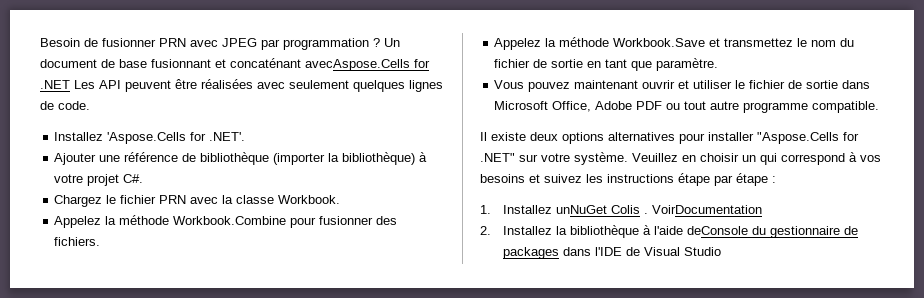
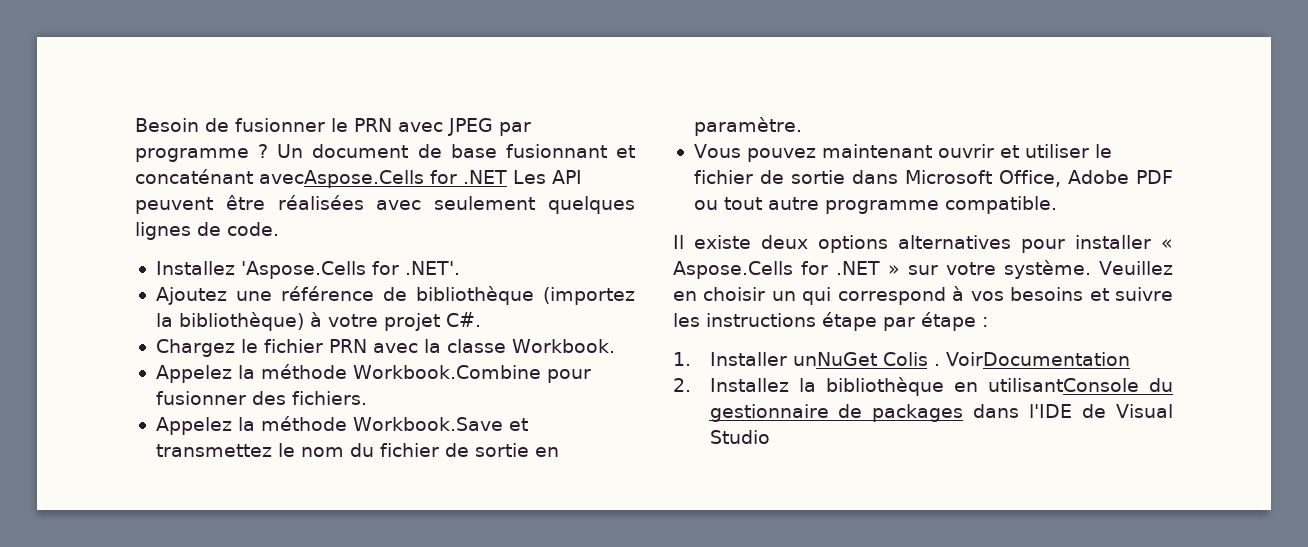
- Besoin de fusionner PRN avec JPEG par programmation ?
+ Besoin de fusionner le PRN avec JPEG par programme ?
- Ajouter une référence de bibliothèque (importer la bibliothèque) à votre projet C#.
+ Ajoutez une référence de bibliothèque (importez la bibliothèque) à votre projet C#.
- Appelez la méthode Workbook.Save et transmettez le nom du fichier de sortie en tant que paramètre.
+ Appelez la méthode Workbook.Save et transmettez le nom du fichier de sortie en paramètre.
- Il existe deux options alternatives pour installer "Aspose.Cells for .NET" sur votre système.
+ Il existe deux options alternatives pour installer « Aspose.Cells for .NET » sur votre système.
- Veuillez en choisir un qui correspond à vos besoins et suivez les instructions étape par étape :
+ Veuillez en choisir un qui correspond à vos besoins et suivre les instructions étape par étape :
- 1. Installez unNuGet Colis .
+ 1. Installer unNuGet Colis .
- 2. Installez la bibliothèque à l'aide deConsole du gestionnaire de packages dans l'IDE de Visual Studio
+ 2. Installez la bibliothèque en utilisantConsole du gestionnaire de packages dans l'IDE de Visual Studio

